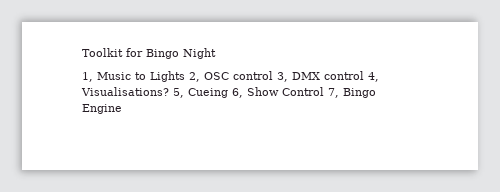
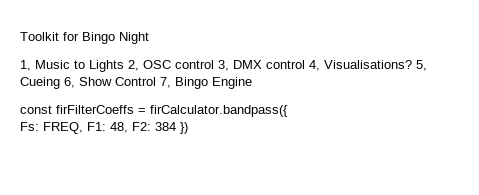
+ const firFilterCoeffs = firCalculator.bandpass({
+ Fs: FREQ, F1: 48, F2: 384 })

